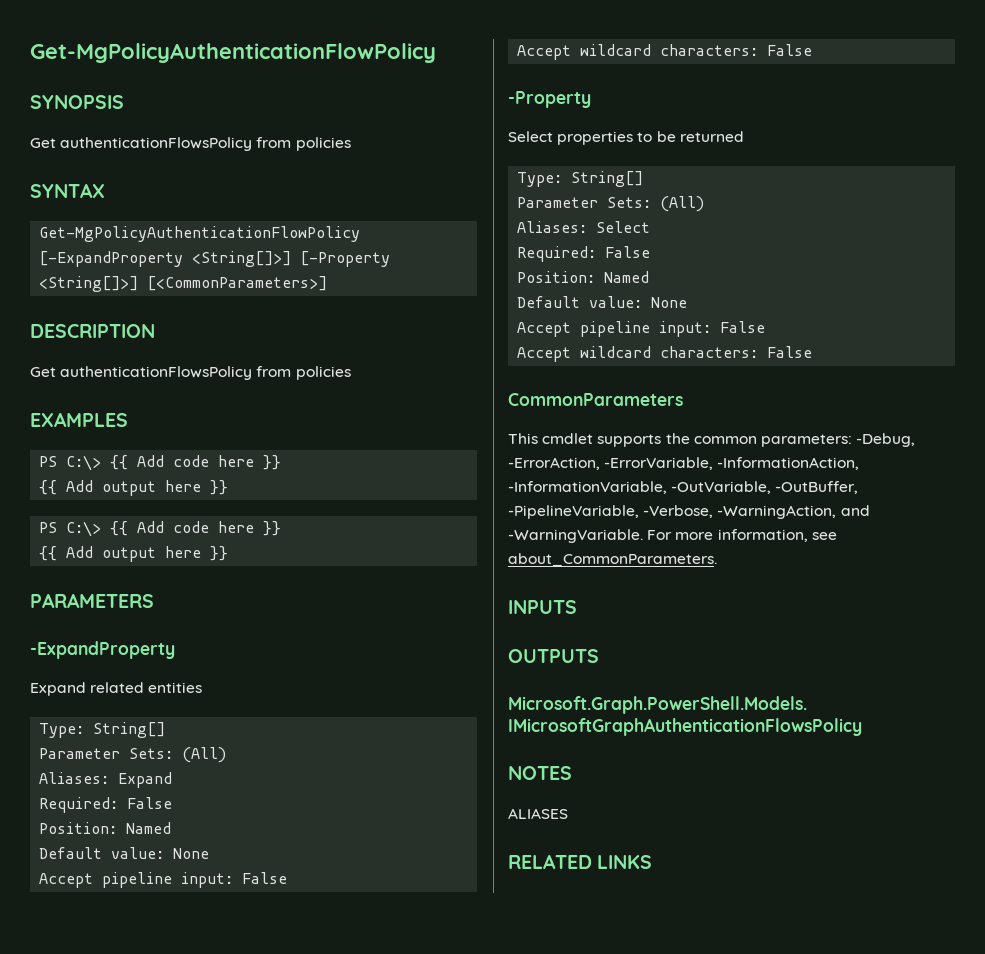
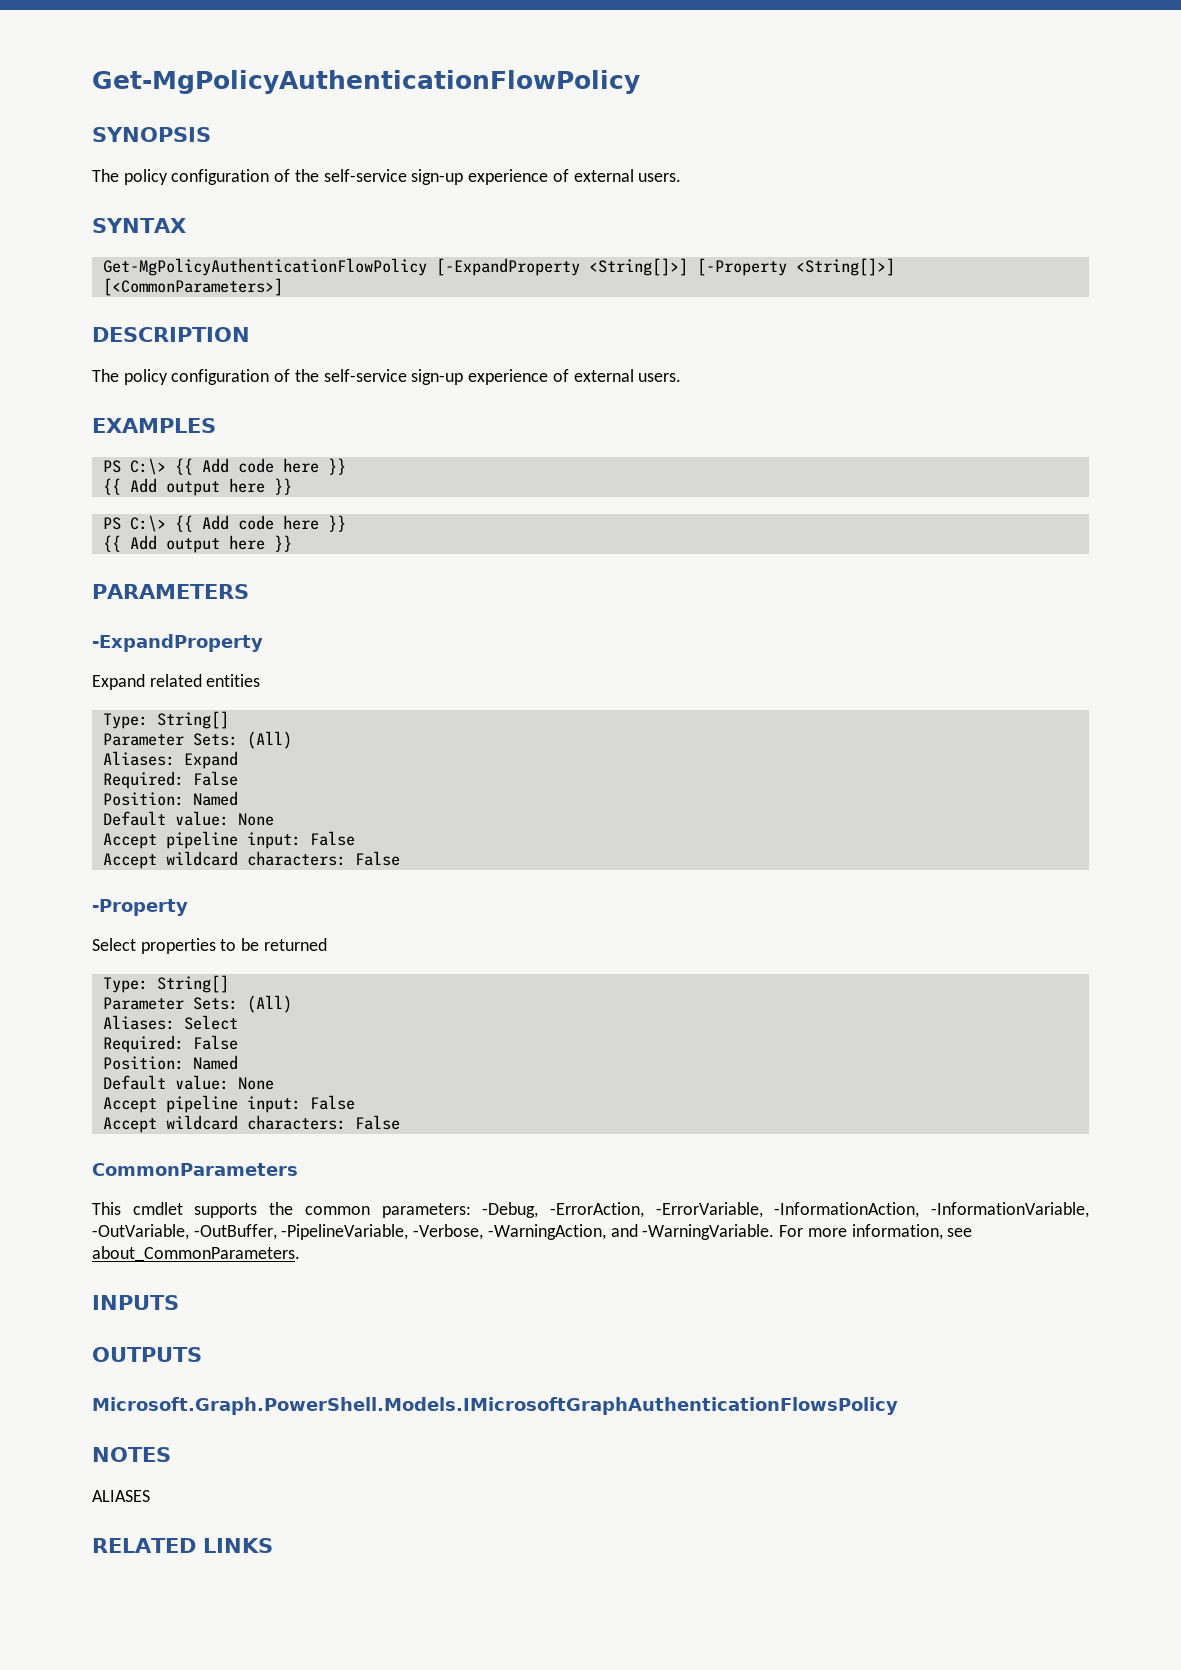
  SYNOPSIS
- Get authenticationFlowsPolicy from policies
+ The policy configuration of the self-service sign-up experience of external users.
  DESCRIPTION
- Get authenticationFlowsPolicy from policies
+ The policy configuration of the self-service sign-up experience of external users.

